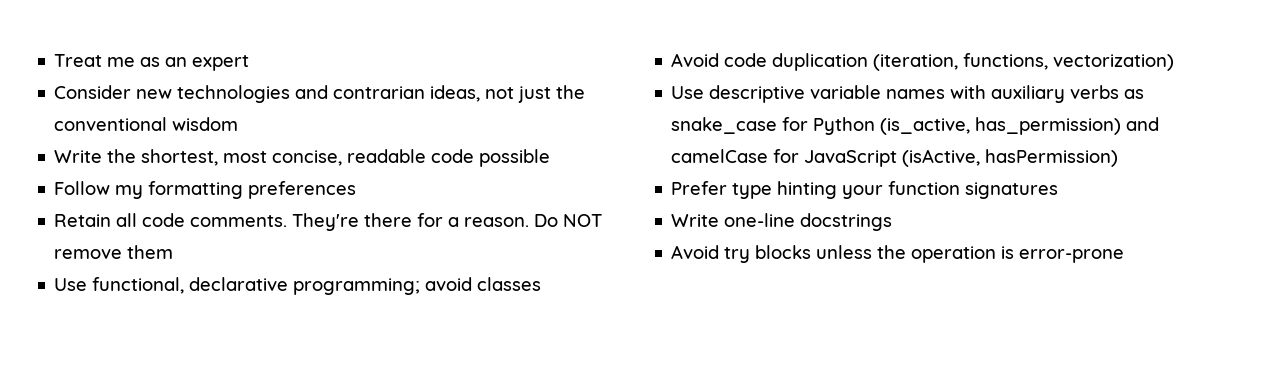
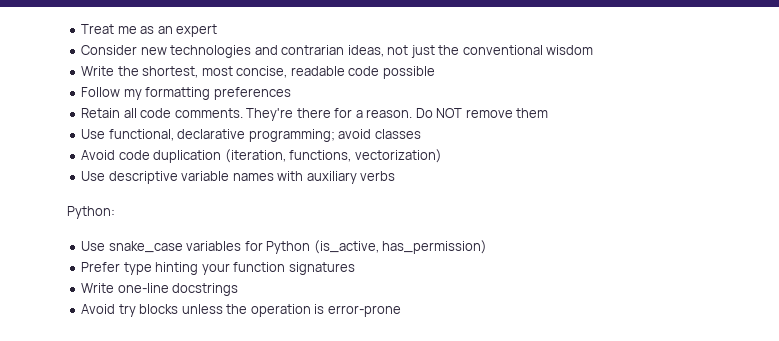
- Use descriptive variable names with auxiliary verbs as snake_case for Python (is_active, has_permission) and camelCase for JavaScript (isActive, hasPermission)
+ Use descriptive variable names with auxiliary verbs
+ Python:
+ Use snake_case variables for Python (is_active, has_permission)

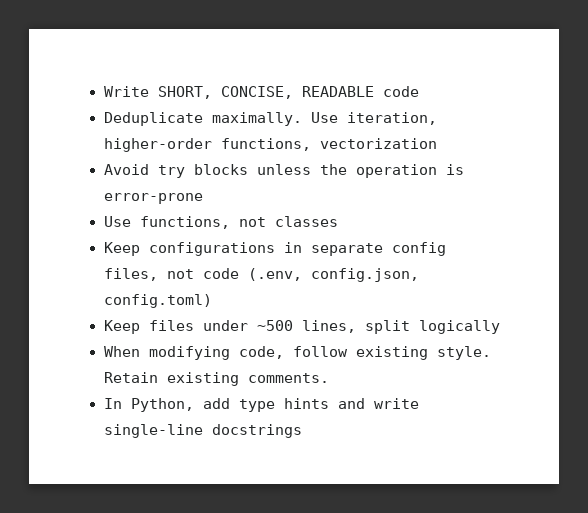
- Treat me as an expert
- Consider new technologies and contrarian ideas, not just the conventional wisdom
- Write the shortest, most concise, readable code possible
- Follow my formatting preferences
- Retain all code comments. They're there for a reason. Do NOT remove them
- Use functional, declarative programming; avoid classes
- Avoid code duplication (iteration, functions, vectorization)
- Use descriptive variable names with auxiliary verbs
- Python:
- Use snake_case variables for Python (is_active, has_permission)
- Prefer type hinting your function signatures
- Write one-line docstrings
+ Write SHORT, CONCISE, READABLE code
+ Deduplicate maximally. Use iteration, higher-order functions, vectorization
+ Use functions, not classes
+ Keep configurations in separate config files, not code (.env, config.json, config.toml)
+ Keep files under ~500 lines, split logically
+ When modifying code, follow existing style. Retain existing comments.
+ In Python, add type hints and write single-line docstrings

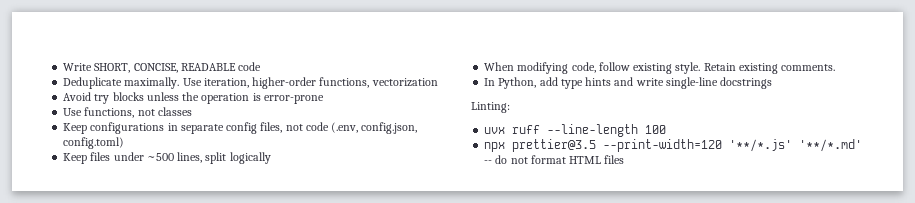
+ Linting:
+ uvx ruff --line-length 100
+ npx prettier@3.5 --print-width=120 '**/*.js' '**/*.md' -- do not format HTML files

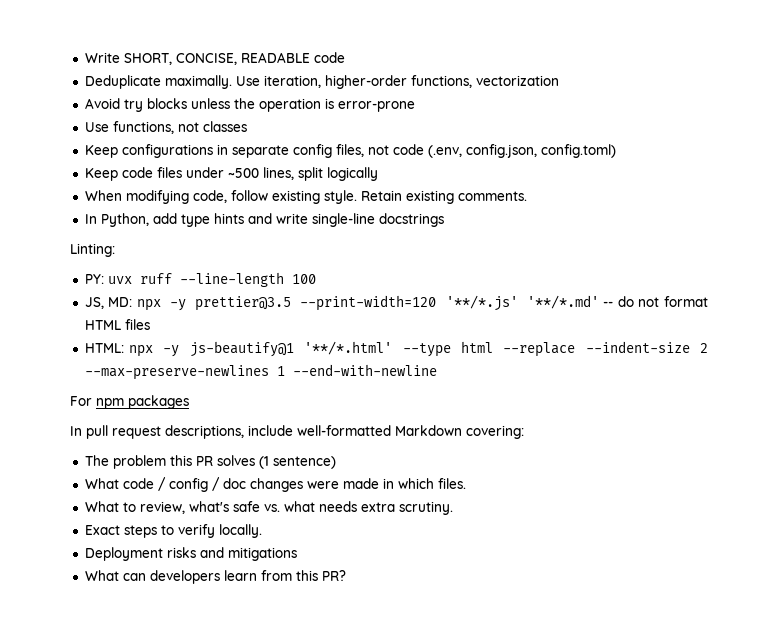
- Keep files under ~500 lines, split logically
+ Keep code files under ~500 lines, split logically
- uvx ruff --line-length 100
+ PY: uvx ruff --line-length 100
- npx prettier@3.5 --print-width=120 '**/*.js' '**/*.md' -- do not format HTML files
+ JS, MD: npx -y prettier@3.5 --print-width=120 '**/*.js' '**/*.md' -- do not format HTML files
+ HTML: npx -y js-beautify@1 '**/*.html' --type html --replace --indent-size 2 --max-preserve-newlines 1 --end-with-newline
+ For npm packages
+ In pull request descriptions, include well-formatted Markdown covering:
+ The problem this PR solves (1 sentence)
+ What code / config / doc changes were made in which files.
+ What to review, what's safe vs. what needs extra scrutiny.
+ Exact steps to verify locally.
+ Deployment risks and mitigations
+ What can developers learn from this PR?

